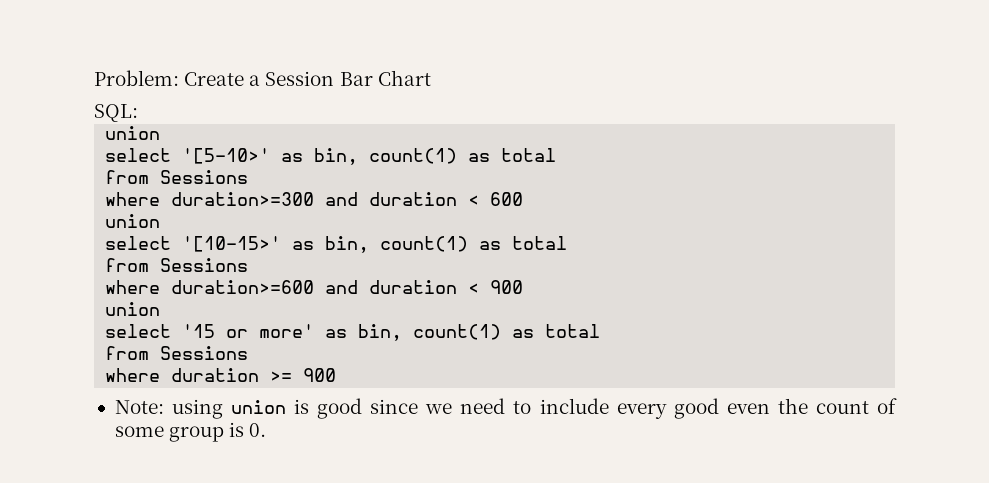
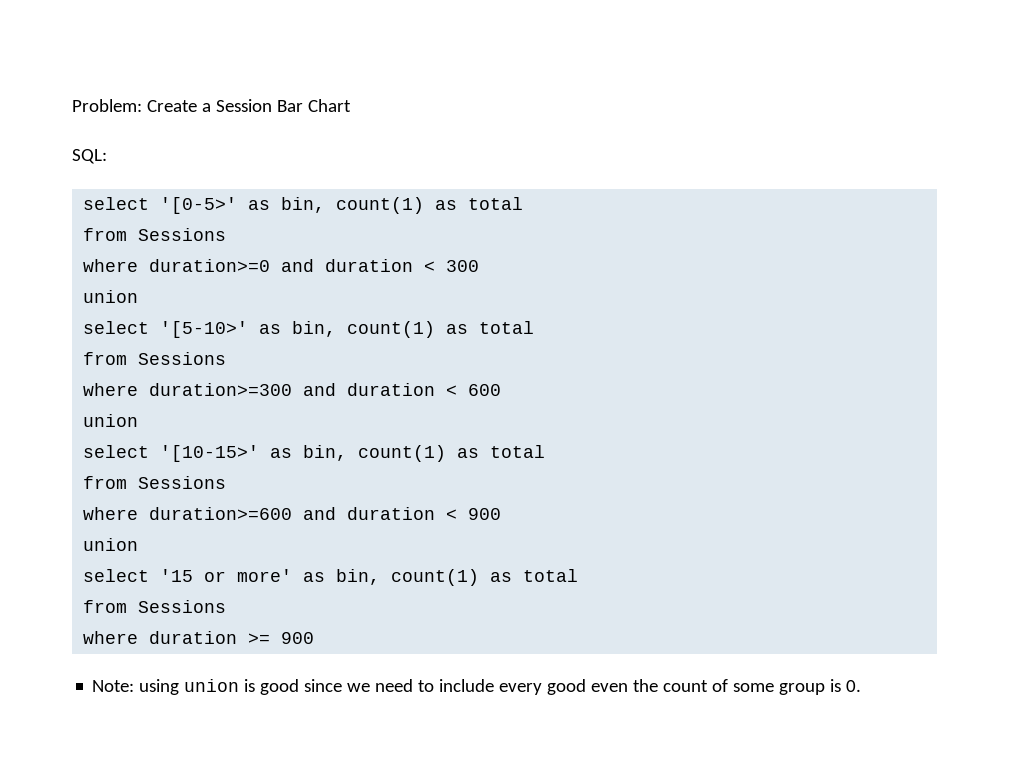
+ select '[0-5>' as bin, count(1) as total
+ from Sessions
+ where duration>=0 and duration < 300

